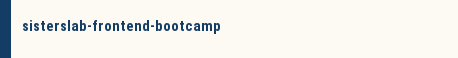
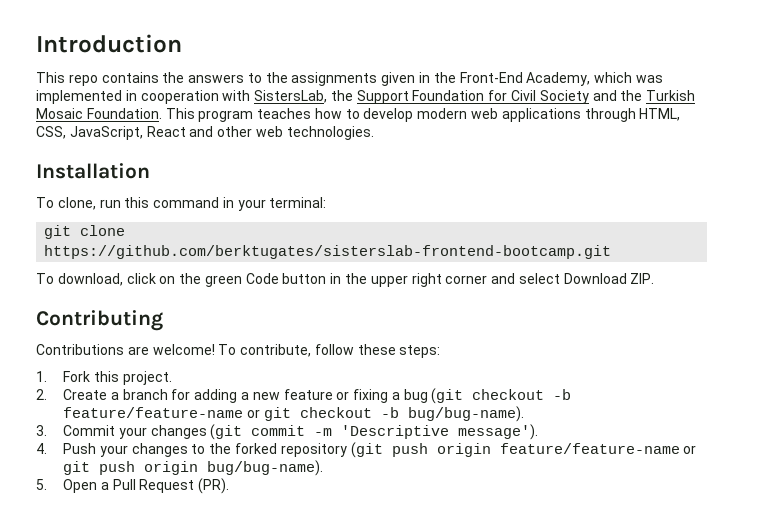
- sisterslab-frontend-bootcamp
+ Introduction
+ This repo contains the answers to the assignments given in the Front-End Academy, which was implemented in cooperation with SistersLab, the Support Foundation for Civil Society and the Turkish Mosaic Foundation. This program teaches how to develop modern web applications through HTML, CSS, JavaScript, React and other web technologies.
+ Installation
+ To clone, run this command in your terminal:
+ git clone https://github.com/berktugates/sisterslab-frontend-bootcamp.git
+ To download, click on the green Code button in the upper right corner and select Download ZIP.
+ Contributing
+ Contributions are welcome! To contribute, follow these steps:
+ 1. Fork this project.
+ 2. Create a branch for adding a new feature or fixing a bug (git checkout -b feature/feature-name or git checkout -b bug/bug-name).
+ 3. Commit your changes (git commit -m 'Descriptive message').
+ 4. Push your changes to the forked repository (git push origin feature/feature-name or git push origin bug/bug-name).
+ 5. Open a Pull Request (PR).

